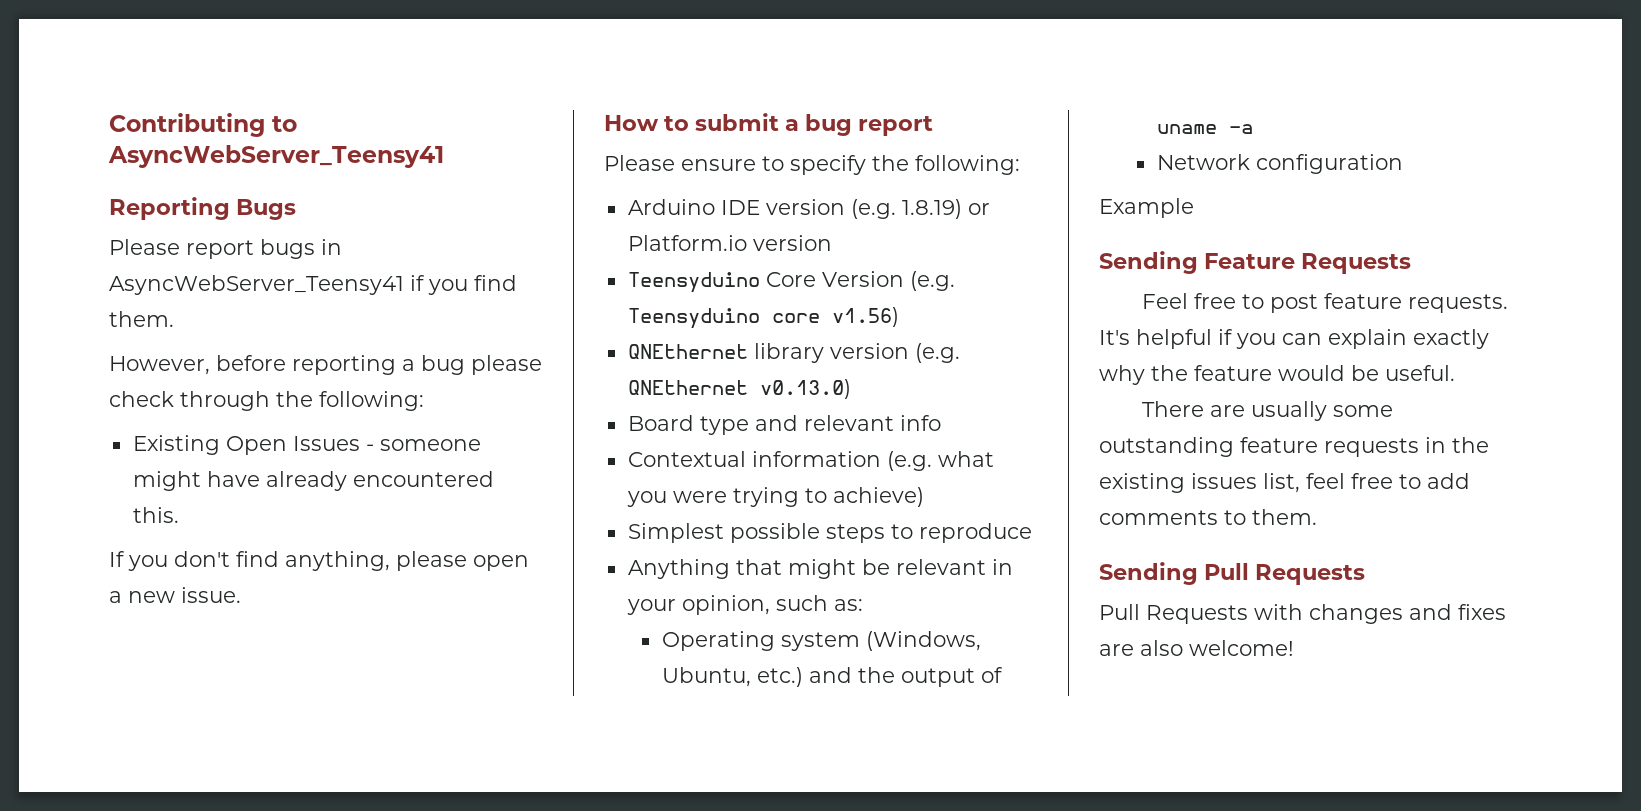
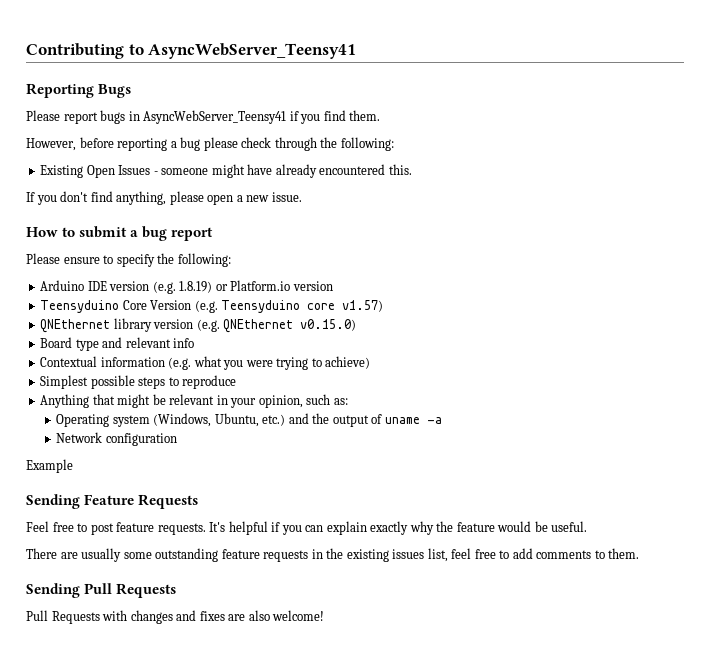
- Teensyduino Core Version (e.g. Teensyduino core v1.56)
+ Teensyduino Core Version (e.g. Teensyduino core v1.57)
- QNEthernet library version (e.g. QNEthernet v0.13.0)
+ QNEthernet library version (e.g. QNEthernet v0.15.0)

